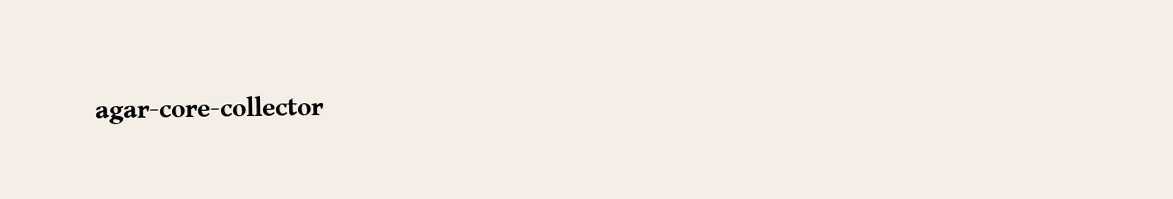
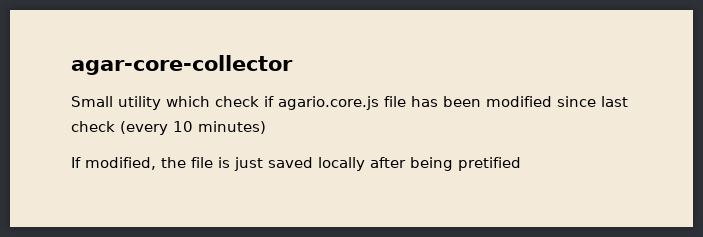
+ Small utility which check if agario.core.js file has been modified since last check (every 10 minutes)
+ If modified, the file is just saved locally after being pretified

